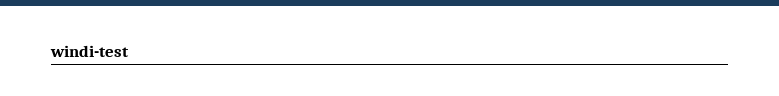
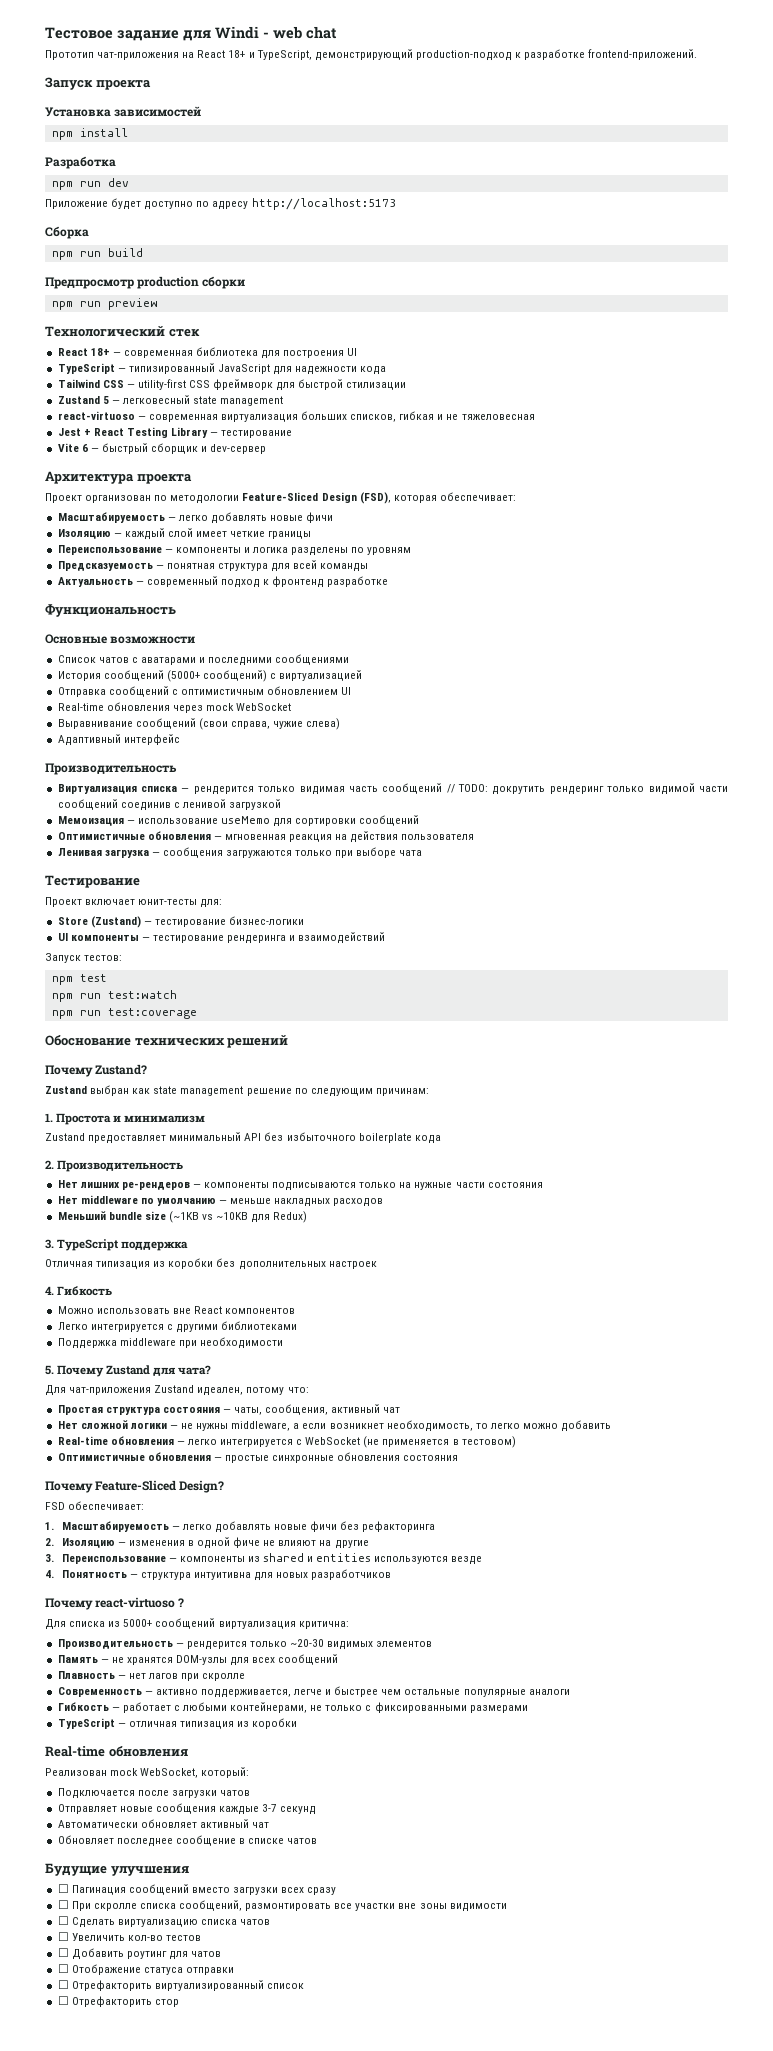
- windi-test
+ Тестовое задание для Windi - web chat
+ Прототип чат-приложения на React 18+ и TypeScript, демонстрирующий production-подход к разработке frontend-приложений.
+ Запуск проекта
+ Установка зависимостей
+ npm install
+ Разработка
+ npm run dev
+ Приложение будет доступно по адресу http://localhost:5173
+ Сборка
+ npm run build
+ Предпросмотр production сборки
+ npm run preview
+ Технологический стек
+ React 18+ — современная библиотека для построения UI
+ TypeScript — типизированный JavaScript для надежности кода
+ Tailwind CSS — utility-first CSS фреймворк для быстрой стилизации
+ Zustand 5 — легковесный state management
+ react-virtuoso — современная виртуализация больших списков, гибкая и не тяжеловесная
+ Jest + React Testing Library — тестирование
+ Vite 6 — быстрый сборщик и dev-сервер
+ Архитектура проекта
+ Проект организован по методологии Feature-Sliced Design (FSD), которая обеспечивает:
+ Масштабируемость — легко добавлять новые фичи
+ Изоляцию — каждый слой имеет четкие границы
+ Переиспользование — компоненты и логика разделены по уровням
+ Предсказуемость — понятная структура для всей команды
+ Актуальность — современный подход к фронтенд разработке
+ Функциональность
+ Основные возможности
+ Список чатов с аватарами и последними сообщениями
+ История сообщений (5000+ сообщений) с виртуализацией
+ Отправка сообщений с оптимистичным обновлением UI
+ Real-time обновления через mock WebSocket
+ Выравнивание сообщений (свои справа, чужие слева)
+ Адаптивный интерфейс
+ Производительность
+ Виртуализация списка — рендерится только видимая часть сообщений // TODO: докрутить рендеринг только видимой части сообщений соединив с ленивой загрузкой
+ Мемоизация — использование useMemo для сортировки сообщений
+ Оптимистичные обновления — мгновенная реакция на действия пользователя
+ Ленивая загрузка — сообщения загружаются только при выборе чата
+ Тестирование
+ Проект включает юнит-тесты для:
+ Store (Zustand) — тестирование бизнес-логики
+ UI компоненты — тестирование рендеринга и взаимодействий
+ Запуск тестов:
+ npm test
+ npm run test:watch
+ npm run test:coverage
+ Обоснование технических решений
+ Почему Zustand?
+ Zustand выбран как state management решение по следующим причинам:
+ 1. Простота и минимализм
+ Zustand предоставляет минимальный API без избыточного boilerplate кода
+ 2. Производительность
+ Нет лишних ре-рендеров — компоненты подписываются только на нужные части состояния
+ Нет middleware по умолчанию — меньше накладных расходов
+ Меньший bundle size (~1KB vs ~10KB для Redux)
+ 3. TypeScript поддержка
+ Отличная типизация из коробки без дополнительных настроек
+ 4. Гибкость
+ Можно использовать вне React компонентов
+ Легко интегрируется с другими библиотеками
+ Поддержка middleware при необходимости
+ 5. Почему Zustand для чата?
+ Для чат-приложения Zustand идеален, потому что:
+ Простая структура состояния — чаты, сообщения, активный чат
+ Нет сложной логики — не нужны middleware, а если возникнет необходимость, то легко можно добавить
+ Real-time обновления — легко интегрируется с WebSocket (не применяется в тестовом)
+ Оптимистичные обновления — простые синхронные обновления состояния
+ Почему Feature-Sliced Design?
+ FSD обеспечивает:
+ 1. Масштабируемость — легко добавлять новые фичи без рефакторинга
+ 2. Изоляцию — изменения в одной фиче не влияют на другие
+ 3. Переиспользование — компоненты из shared и entities используются везде
+ 4. Понятность — структура интуитивна для новых разработчиков
+ Почему react-virtuoso ?
+ Для списка из 5000+ сообщений виртуализация критична:
+ Производительность — рендерится только ~20-30 видимых элементов
+ Память — не хранятся DOM-узлы для всех сообщений
+ Плавность — нет лагов при скролле
+ Современность — активно поддерживается, легче и быстрее чем остальные популярные аналоги
+ Гибкость — работает с любыми контейнерами, не только с фиксированными размерами
+ TypeScript — отличная типизация из коробки
+ Real-time обновления
+ Реализован mock WebSocket, который:
+ Подключается после загрузки чатов
+ Отправляет новые сообщения каждые 3-7 секунд
+ Автоматически обновляет активный чат
+ Обновляет последнее сообщение в списке чатов
+ Будущие улучшения
+ ☐ Пагинация сообщений вместо загрузки всех сразу
+ ☐ При скролле списка сообщений, размонтировать все участки вне зоны видимости
+ ☐ Сделать виртуализацию списка чатов
+ ☐ Увеличить кол-во тестов
+ ☐ Добавить роутинг для чатов
+ ☐ Отображение статуса отправки
+ ☐ Отрефакторить виртуализированный список
+ ☐ Отрефакторить стор

